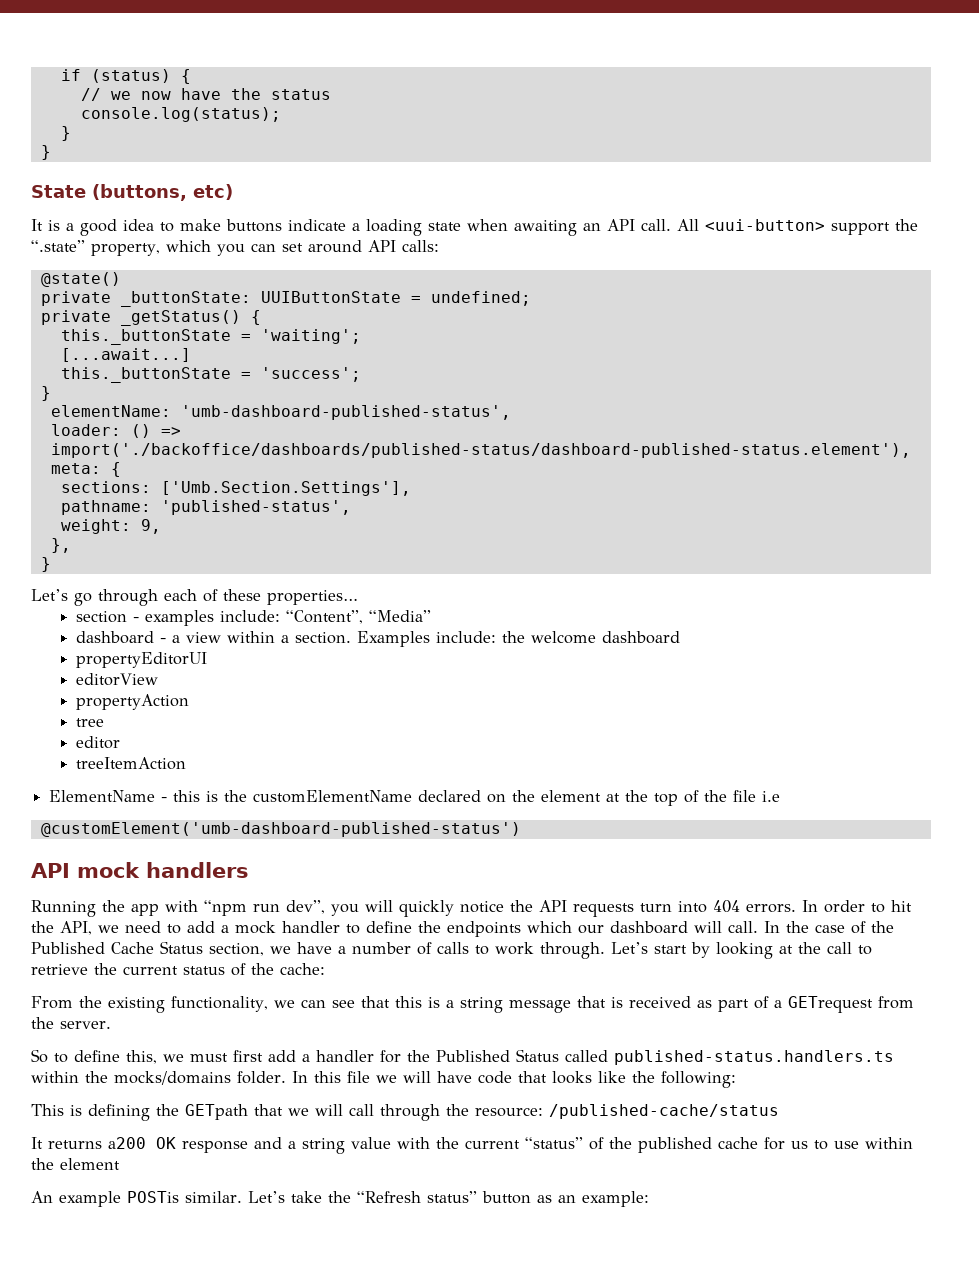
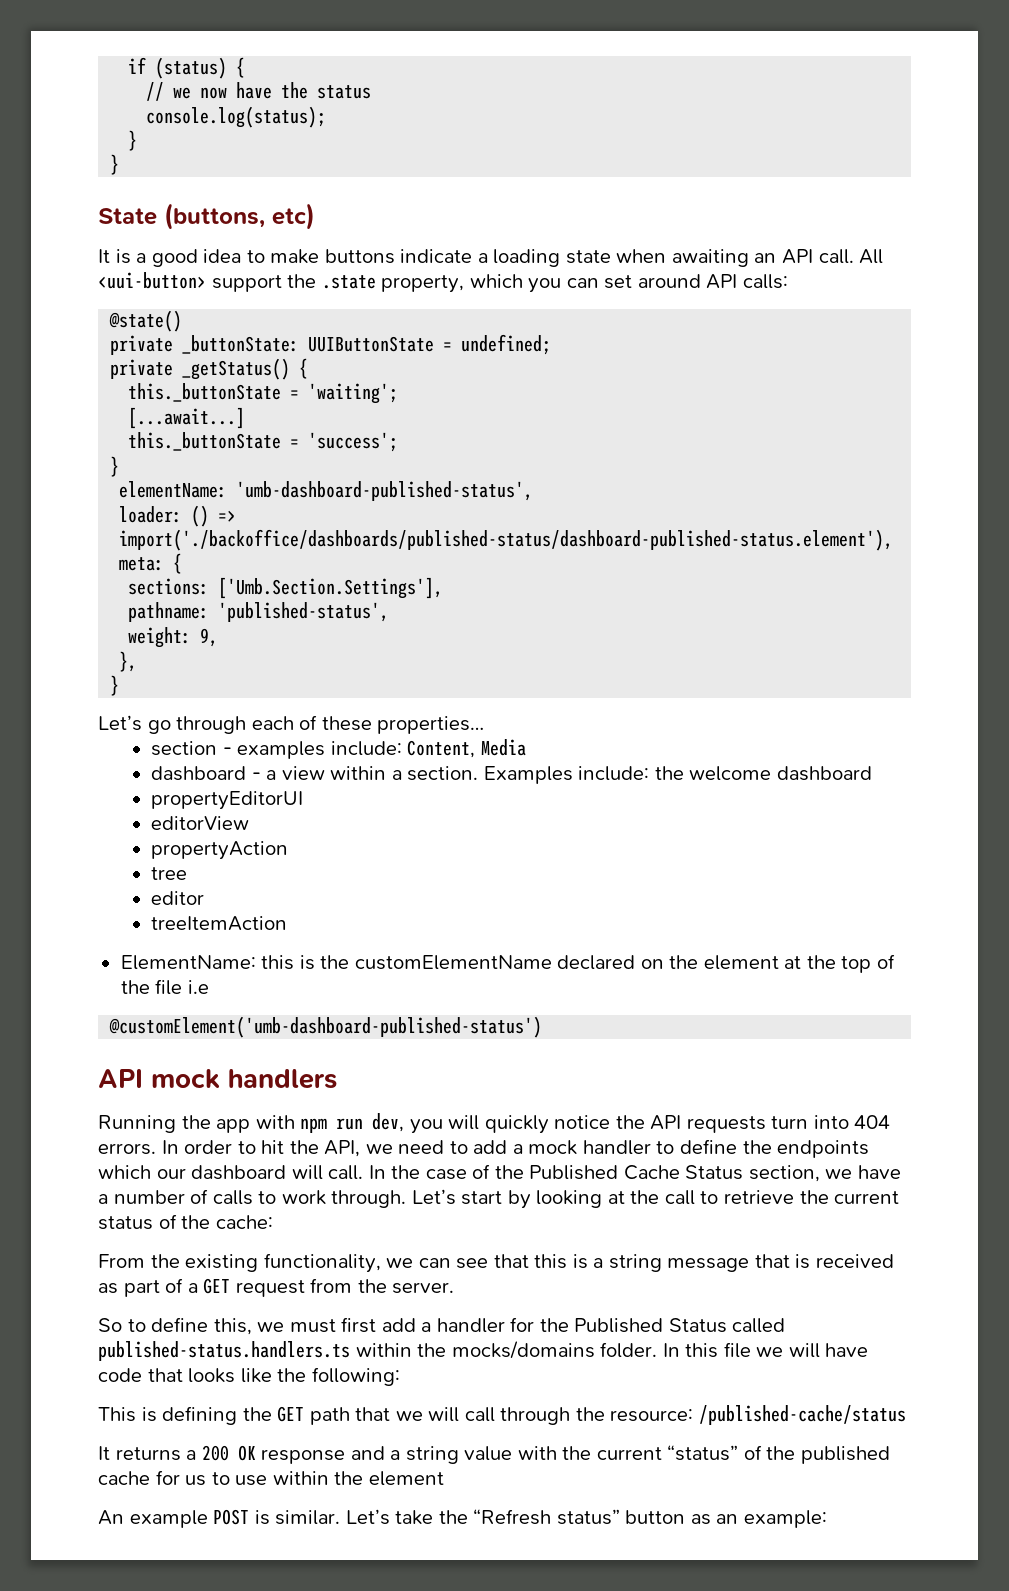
- All <uui-button> support the “.state” property, which you can set around API calls:
+ All <uui-button> support the .state property, which you can set around API calls:
- section - examples include: “Content”, “Media”
+ section - examples include: Content, Media
- ElementName - this is the customElementName declared on the element at the top of the file i.e
+ ElementName: this is the customElementName declared on the element at the top of the file i.e
- Running the app with “npm run dev”, you will quickly notice the API requests turn into 404 errors.
+ Running the app with npm run dev, you will quickly notice the API requests turn into 404 errors.
- From the existing functionality, we can see that this is a string message that is received as part of a GETrequest from the server.
+ From the existing functionality, we can see that this is a string message that is received as part of a GET request from the server.
- This is defining the GETpath that we will call through the resource: /published-cache/status
+ This is defining the GET path that we will call through the resource: /published-cache/status
- It returns a200 OK response and a string value with the current “status” of the published cache for us to use within the element
+ It returns a 200 OK response and a string value with the current “status” of the published cache for us to use within the element
- An example POSTis similar.
+ An example POST is similar.

